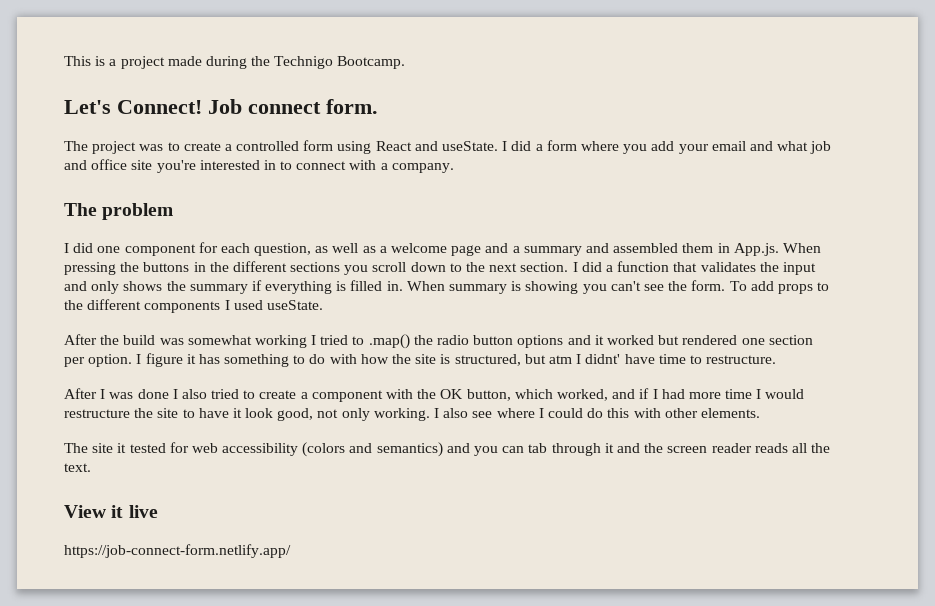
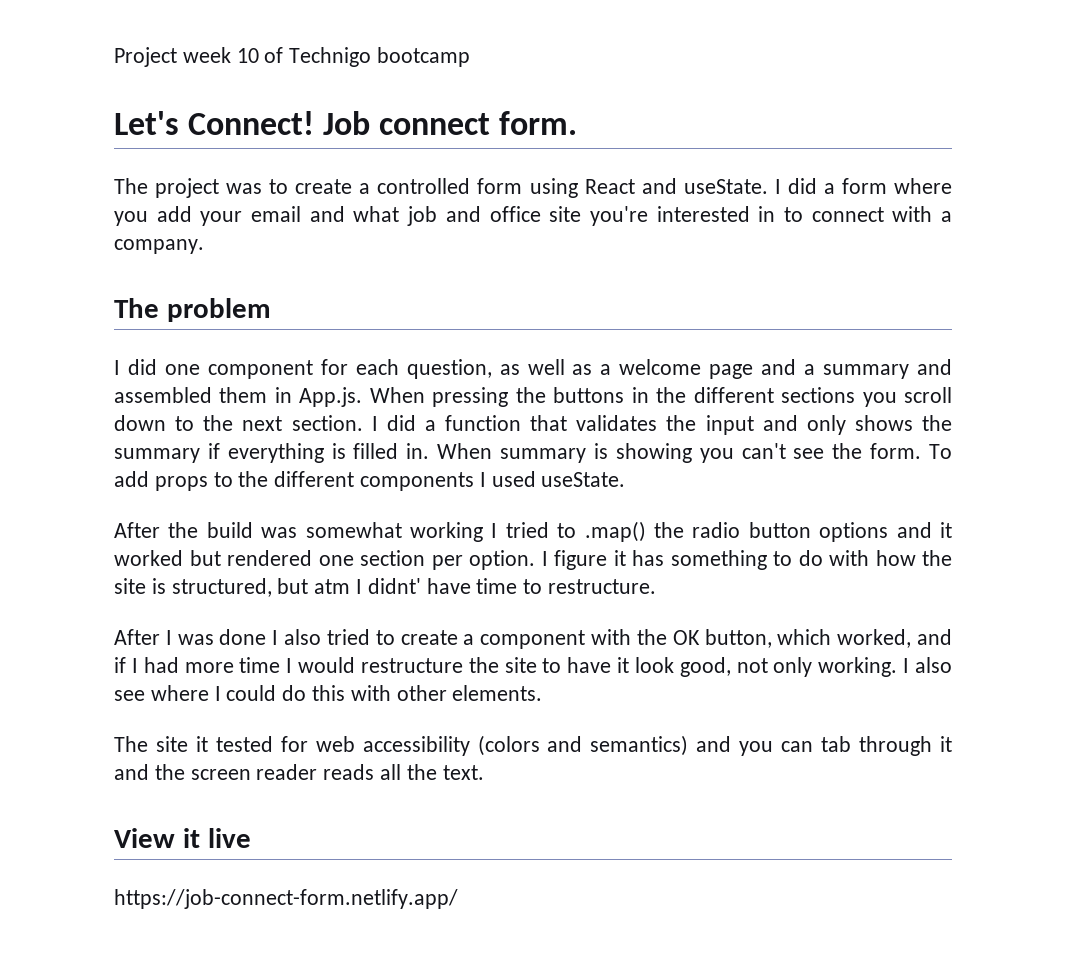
- This is a project made during the Technigo Bootcamp.
+ Project week 10 of Technigo bootcamp

